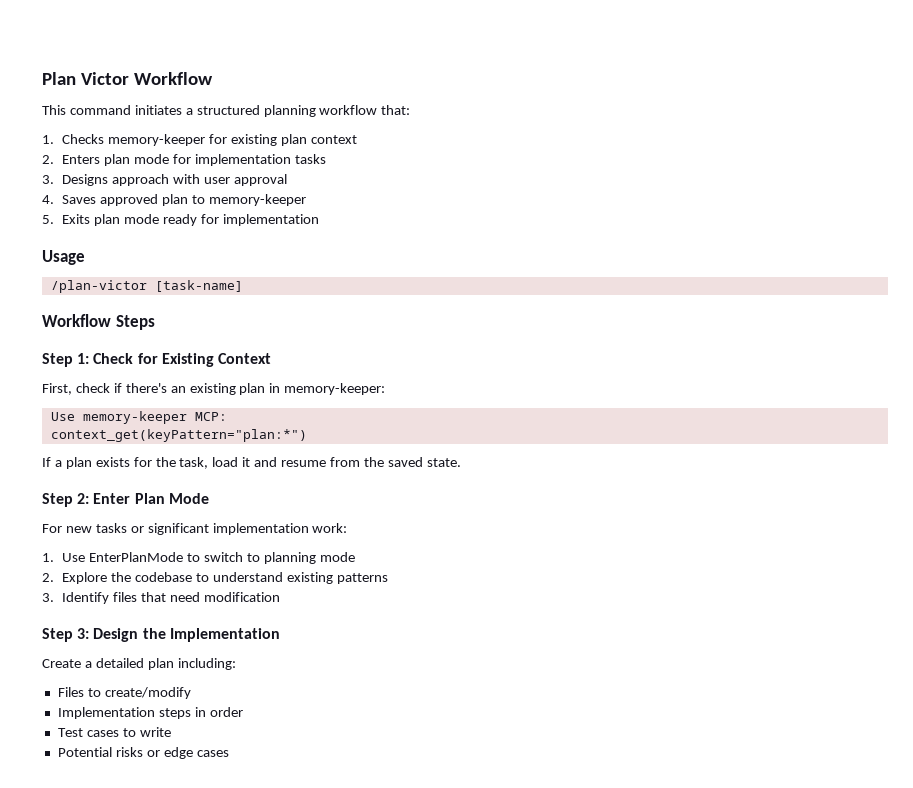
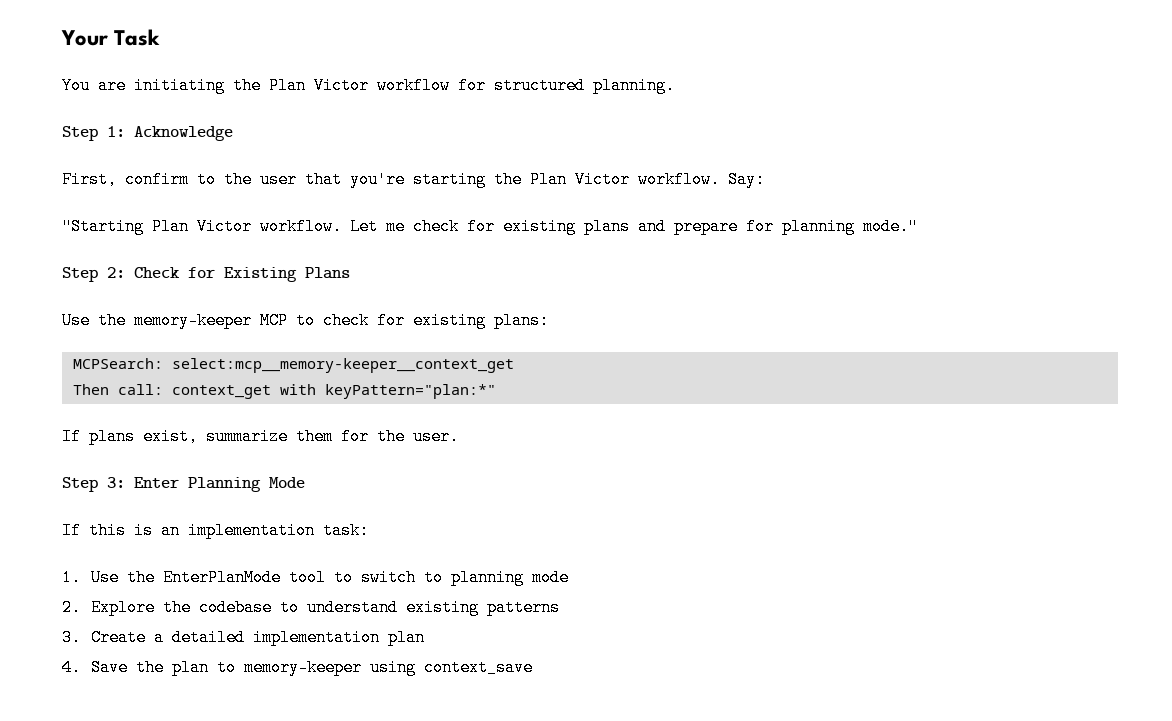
- Plan Victor Workflow
- This command initiates a structured planning workflow that:
- 1. Checks memory-keeper for existing plan context
- 2. Enters plan mode for implementation tasks
- 3. Designs approach with user approval
- 4. Saves approved plan to memory-keeper
- 5. Exits plan mode ready for implementation
- Usage
- /plan-victor [task-name]
- Workflow Steps
- Step 1: Check for Existing Context
- First, check if there's an existing plan in memory-keeper:
- Use memory-keeper MCP:
- context_get(keyPattern="plan:*")
- If a plan exists for the task, load it and resume from the saved state.
- Step 2: Enter Plan Mode
- For new tasks or significant implementation work:
+ Your Task
+ You are initiating the Plan Victor workflow for structured planning.
+ Step 1: Acknowledge
+ First, confirm to the user that you're starting the Plan Victor workflow. Say:
+ "Starting Plan Victor workflow. Let me check for existing plans and prepare for planning mode."
+ Step 2: Check for Existing Plans
+ Use the memory-keeper MCP to check for existing plans:
+ MCPSearch: select:mcp__memory-keeper__context_get
+ Then call: context_get with keyPattern="plan:*"
+ If plans exist, summarize them for the user.
+ Step 3: Enter Planning Mode
+ If this is an implementation task:
- 1. Use EnterPlanMode to switch to planning mode
+ 1. Use the EnterPlanMode tool to switch to planning mode
- 3. Identify files that need modification
- Step 3: Design the Implementation
- Create a detailed plan including:
- Files to create/modify
- Implementation steps in order
- Test cases to write
- Potential risks or edge cases
+ 3. Create a detailed implementation plan
+ 4. Save the plan to memory-keeper using context_save

